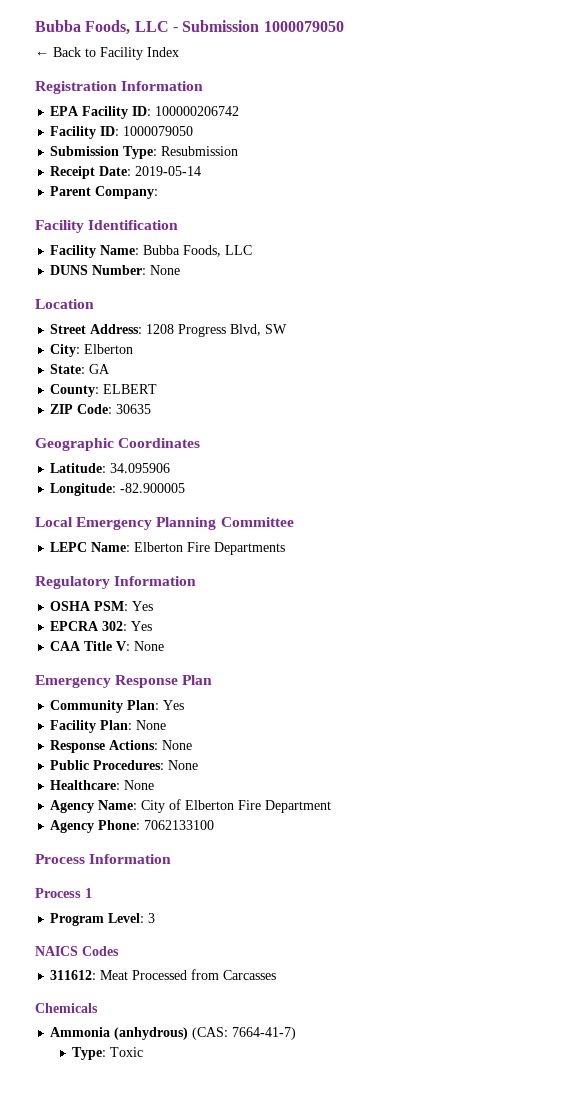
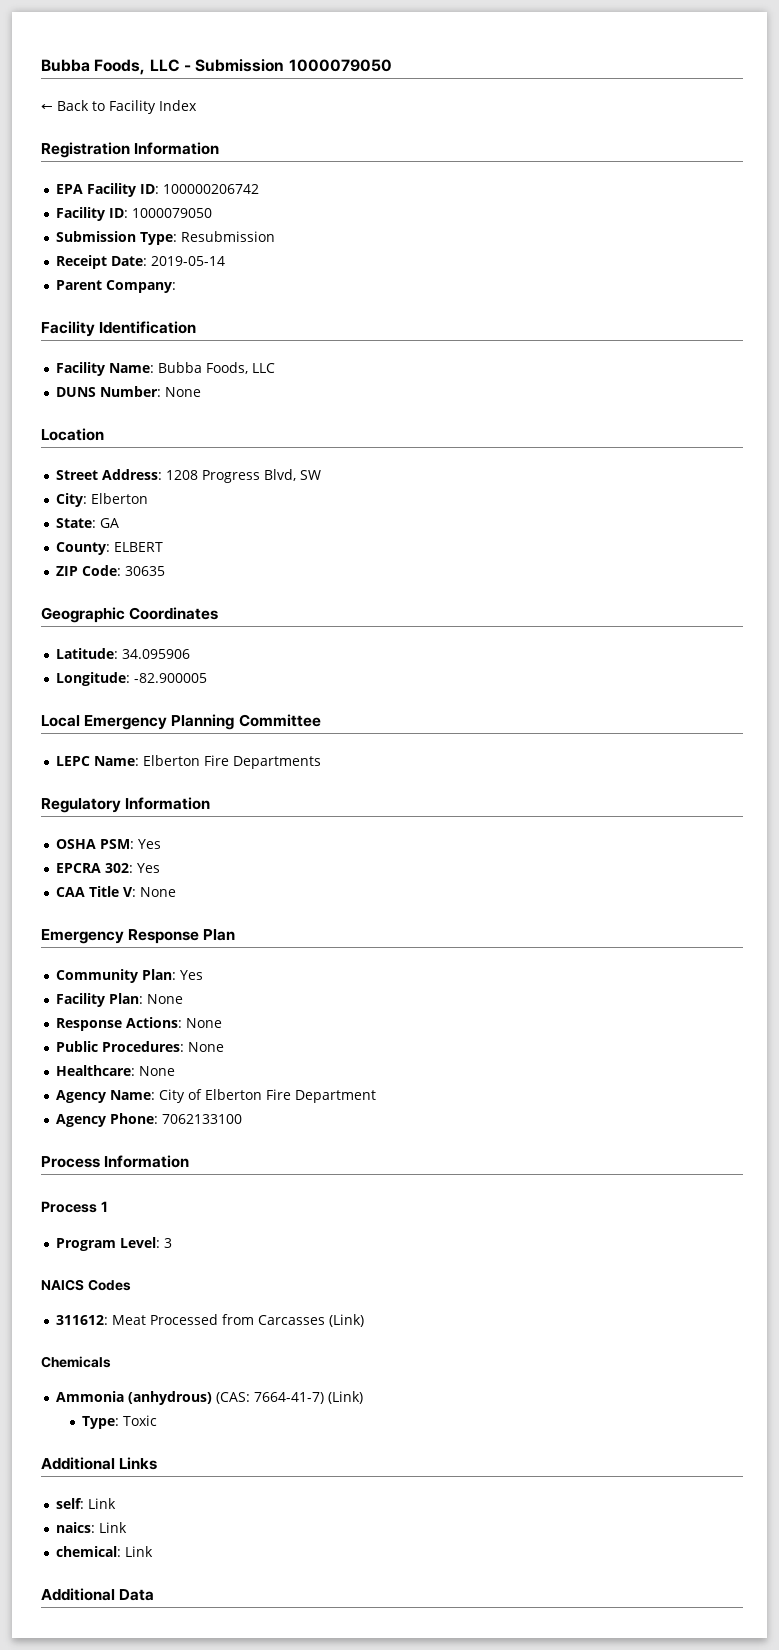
- 311612: Meat Processed from Carcasses
+ 311612: Meat Processed from Carcasses (Link)
- Ammonia (anhydrous) (CAS: 7664-41-7)
+ Ammonia (anhydrous) (CAS: 7664-41-7) (Link)
+ Additional Links
+ self: Link
+ naics: Link
+ chemical: Link
+ Additional Data

